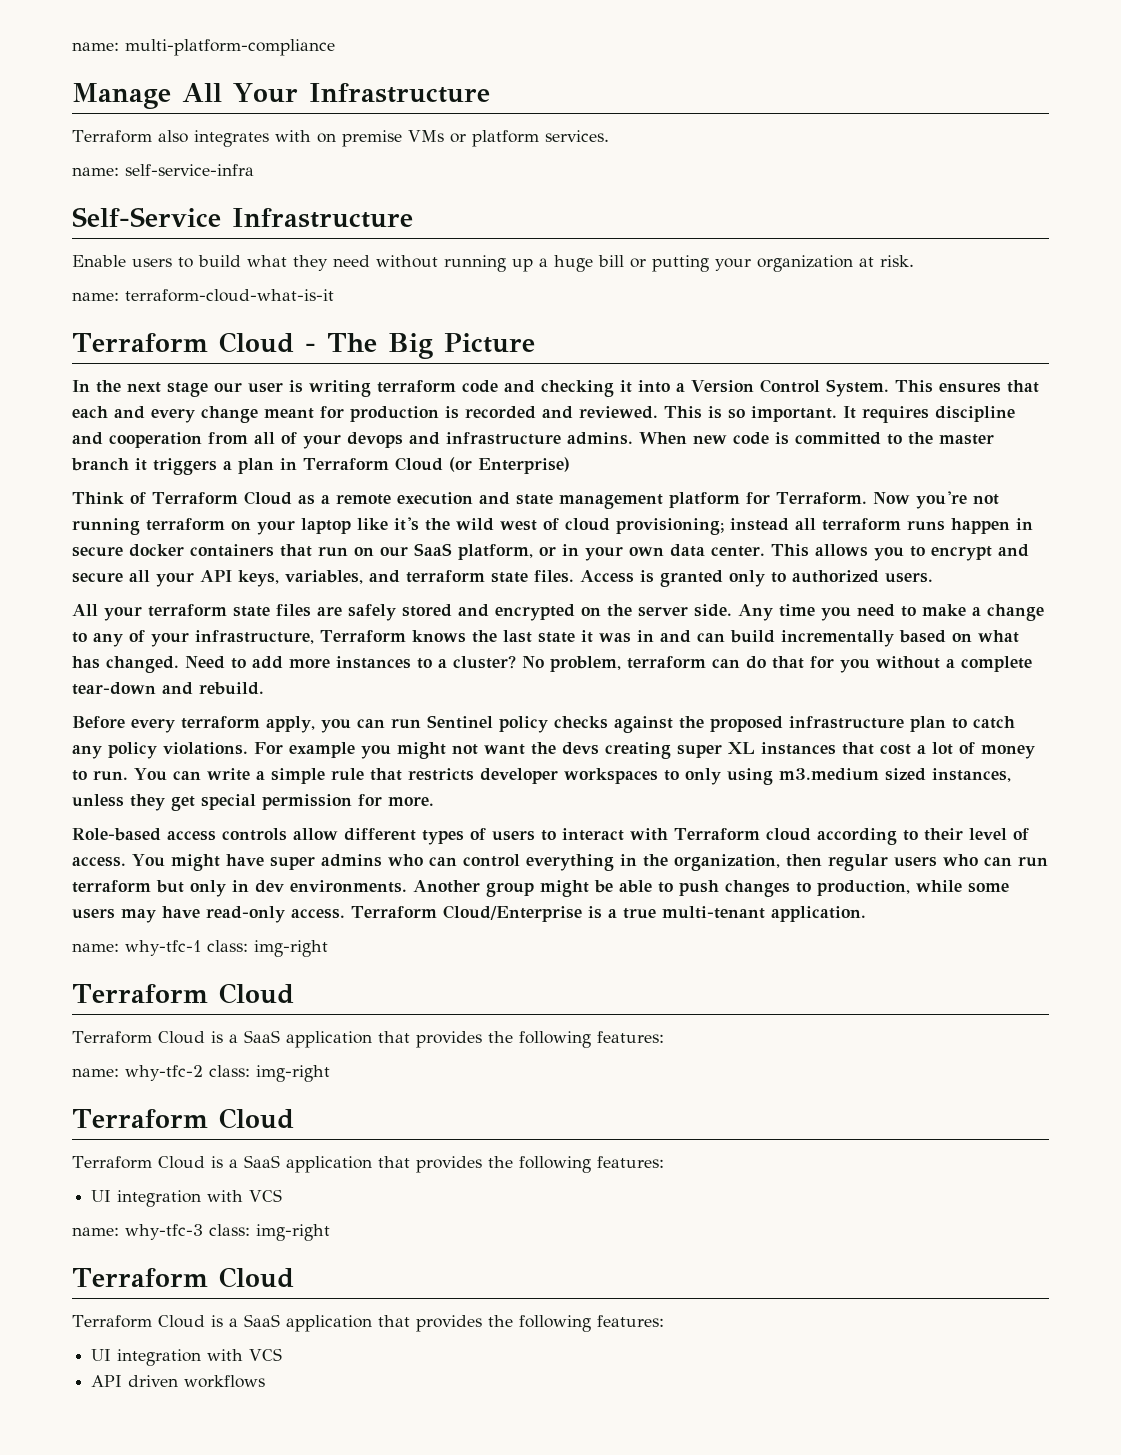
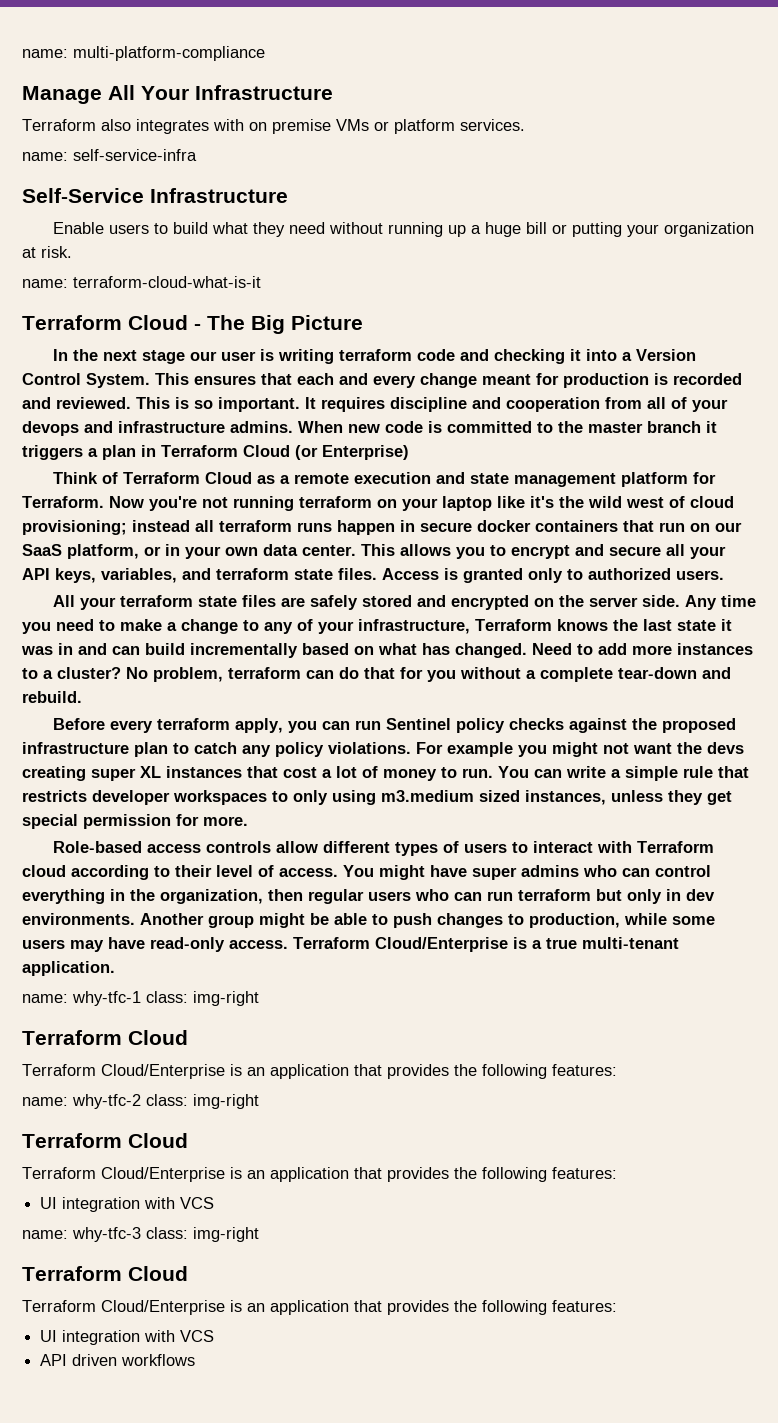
  name: why-tfc-1 class: img-right
  Terraform Cloud
- Terraform Cloud is a SaaS application that provides the following features:
+ Terraform Cloud/Enterprise is an application that provides the following features:
  name: why-tfc-2 class: img-right
  Terraform Cloud
- Terraform Cloud is a SaaS application that provides the following features:
+ Terraform Cloud/Enterprise is an application that provides the following features:
  name: why-tfc-3 class: img-right
  Terraform Cloud
- Terraform Cloud is a SaaS application that provides the following features:
+ Terraform Cloud/Enterprise is an application that provides the following features:

